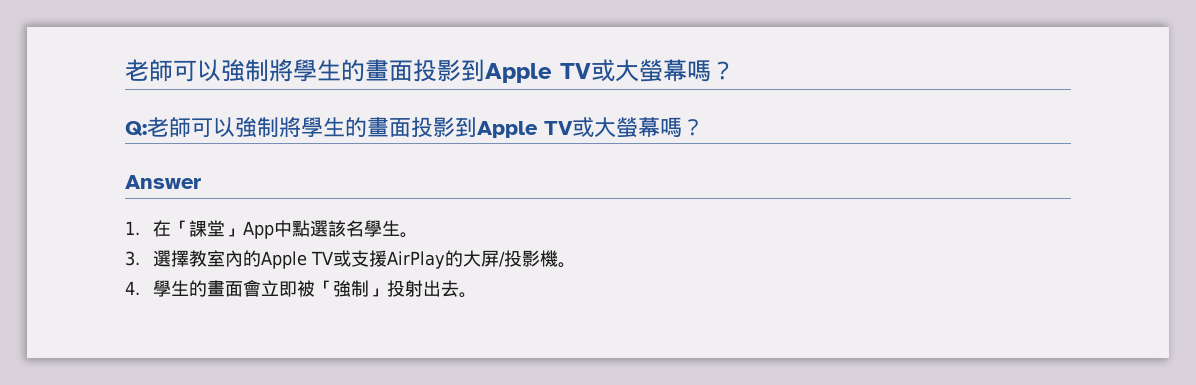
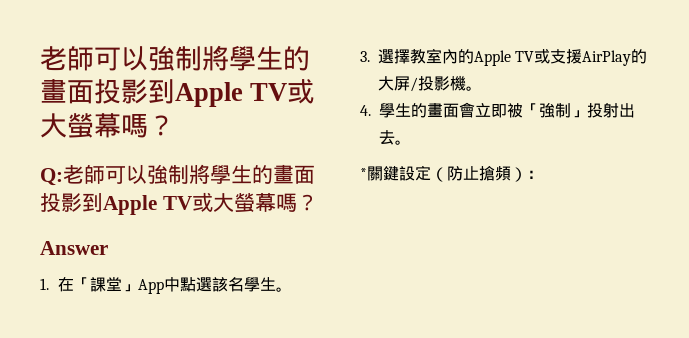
+ *關鍵設定（防止搶頻）：

